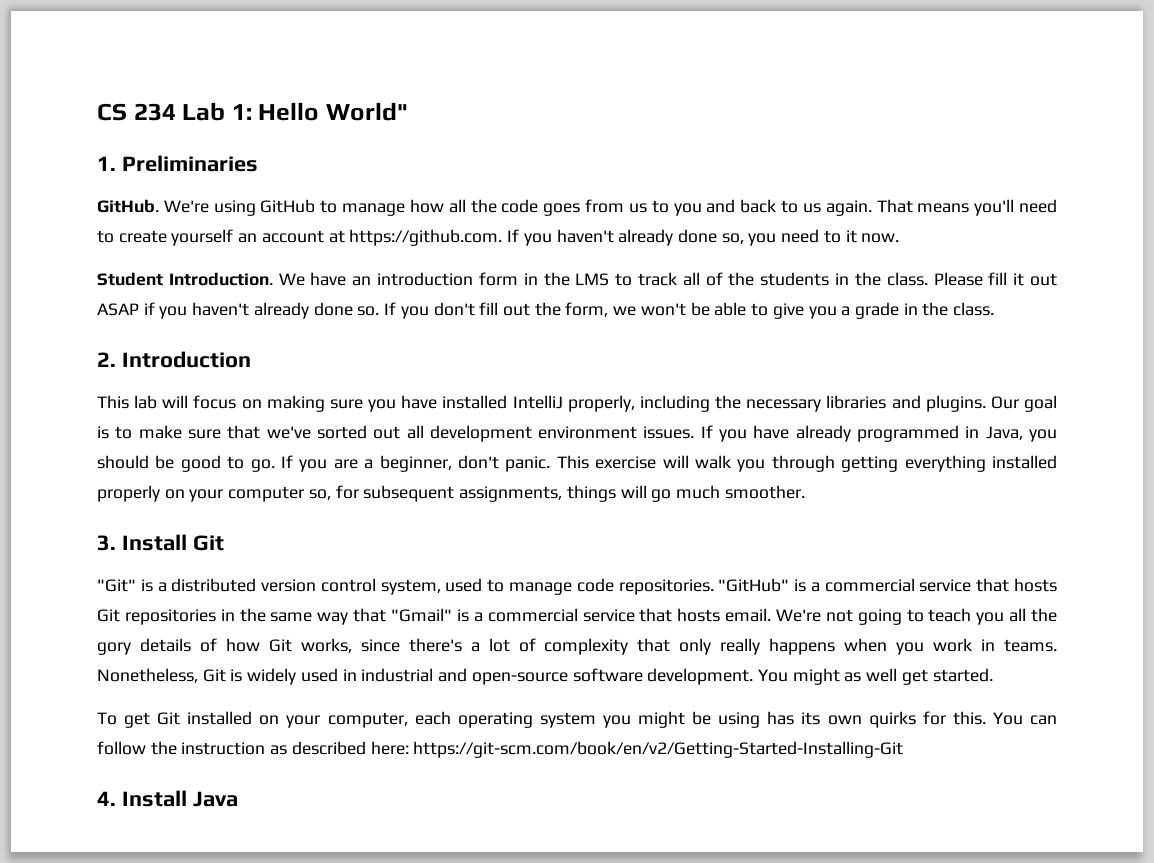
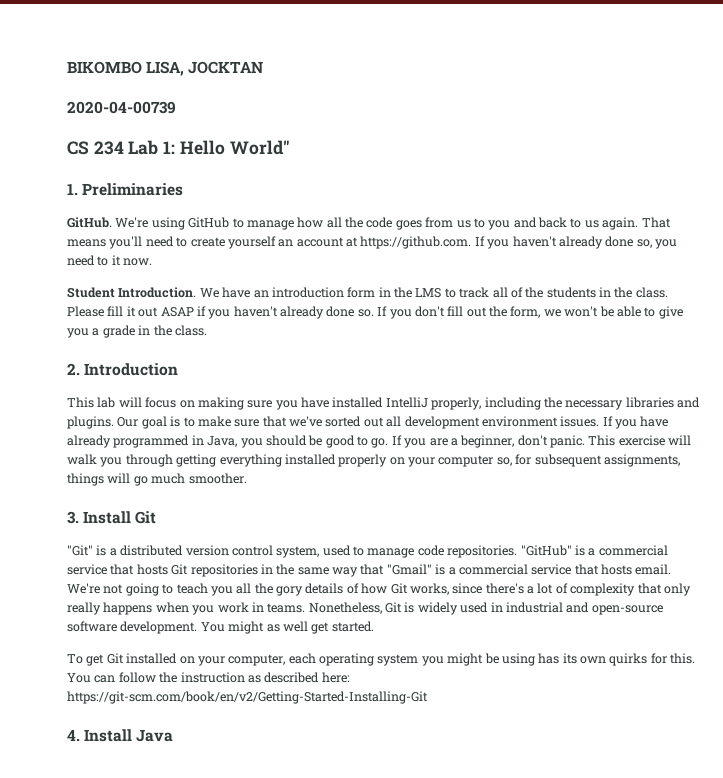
+ BIKOMBO LISA, JOCKTAN
+ 2020-04-00739

